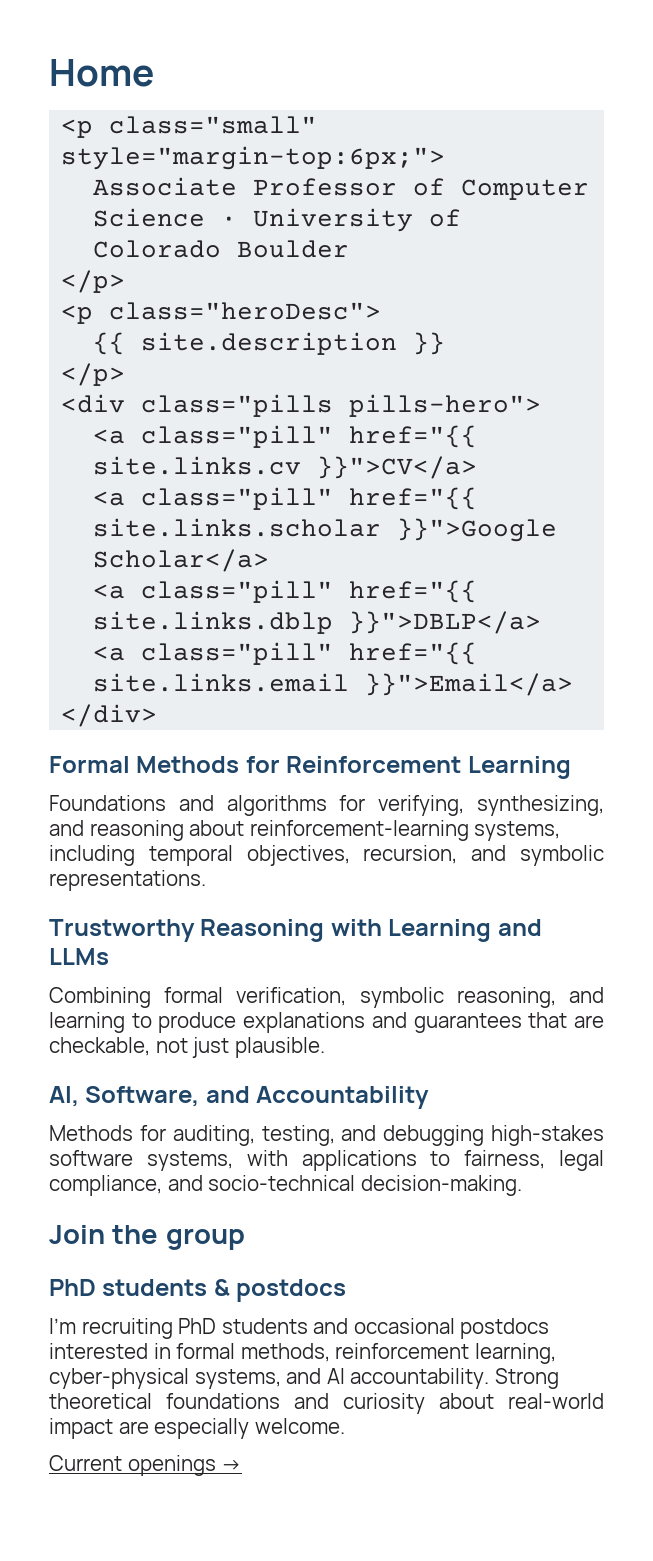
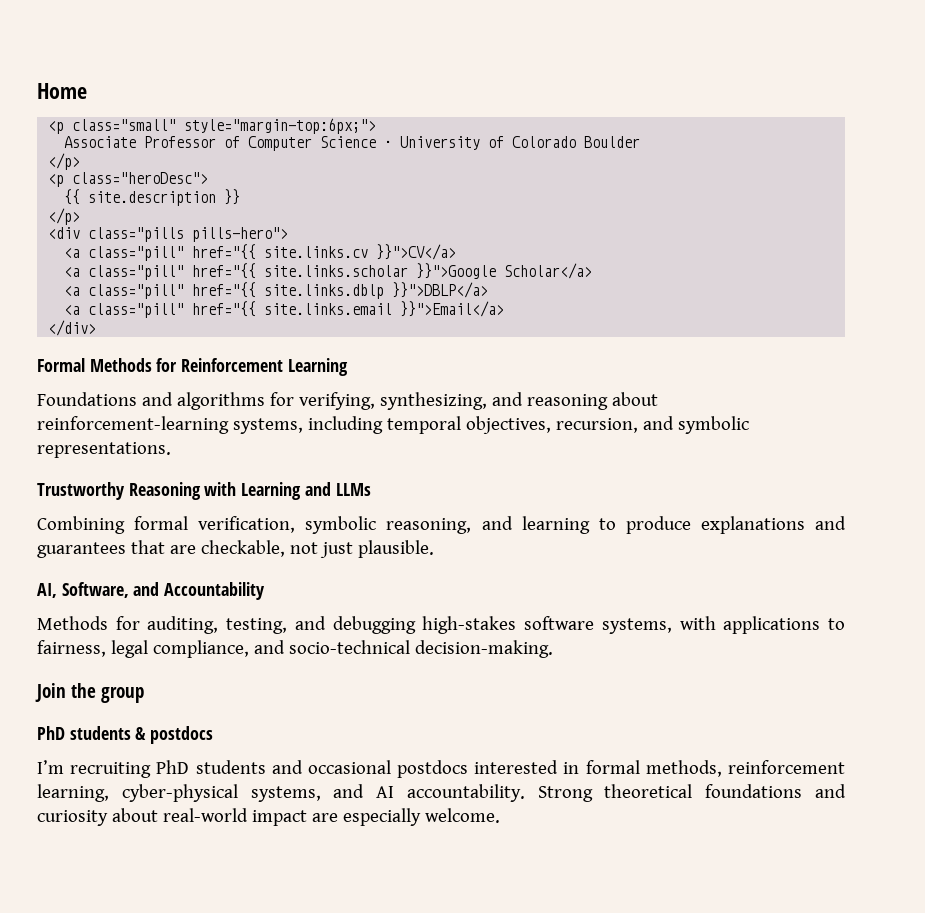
- Current openings →

